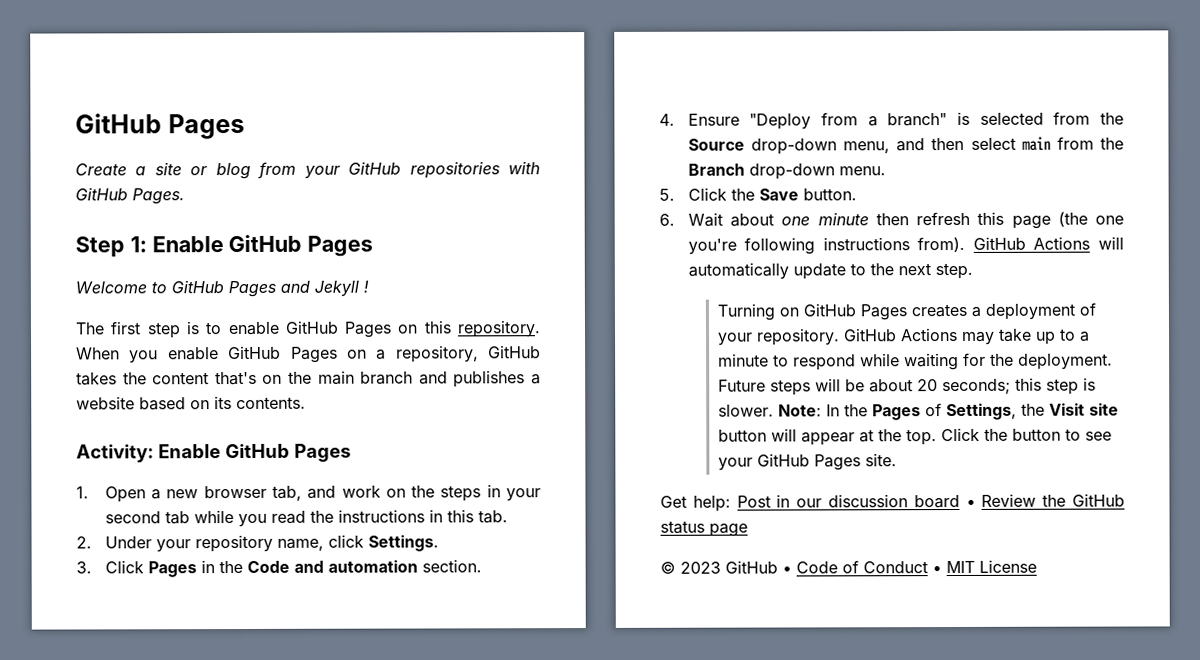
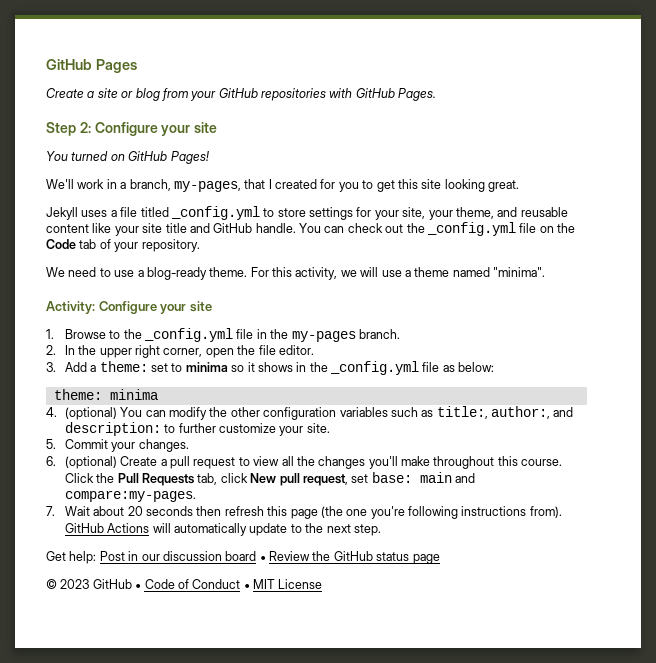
- Step 1: Enable GitHub Pages
- Welcome to GitHub Pages and Jekyll !
- The first step is to enable GitHub Pages on this repository. When you enable GitHub Pages on a repository, GitHub takes the content that's on the main branch and publishes a website based on its contents.
- Activity: Enable GitHub Pages
- 1. Open a new browser tab, and work on the steps in your second tab while you read the instructions in this tab.
- 2. Under your repository name, click Settings.
- 3. Click Pages in the Code and automation section.
- 4. Ensure "Deploy from a branch" is selected from the Source drop-down menu, and then select main from the Branch drop-down menu.
- 5. Click the Save button.
- 6. Wait about one minute then refresh this page (the one you're following instructions from).
+ Step 2: Configure your site
+ You turned on GitHub Pages!
+ We'll work in a branch, my-pages, that I created for you to get this site looking great.
+ Jekyll uses a file titled _config.yml to store settings for your site, your theme, and reusable content like your site title and GitHub handle. You can check out the _config.yml file on the Code tab of your repository.
+ We need to use a blog-ready theme. For this activity, we will use a theme named "minima".
+ Activity: Configure your site
+ 1. Browse to the _config.yml file in the my-pages branch.
+ 2. In the upper right corner, open the file editor.
+ 3. Add a theme: set to minima so it shows in the _config.yml file as below:
+ theme: minima
+ 4. (optional) You can modify the other configuration variables such as title:, author:, and description: to further customize your site.
+ 5. Commit your changes.
+ 6. (optional) Create a pull request to view all the changes you'll make throughout this course. Click the Pull Requests tab, click New pull request, set base: main and compare:my-pages.
+ 7. Wait about 20 seconds then refresh this page (the one you're following instructions from).
- Turning on GitHub Pages creates a deployment of your repository. GitHub Actions may take up to a minute to respond while waiting for the deployment. Future steps will be about 20 seconds; this step is slower. Note: In the Pages of Settings, the Visit site button will appear at the top. Click the button to see your GitHub Pages site.

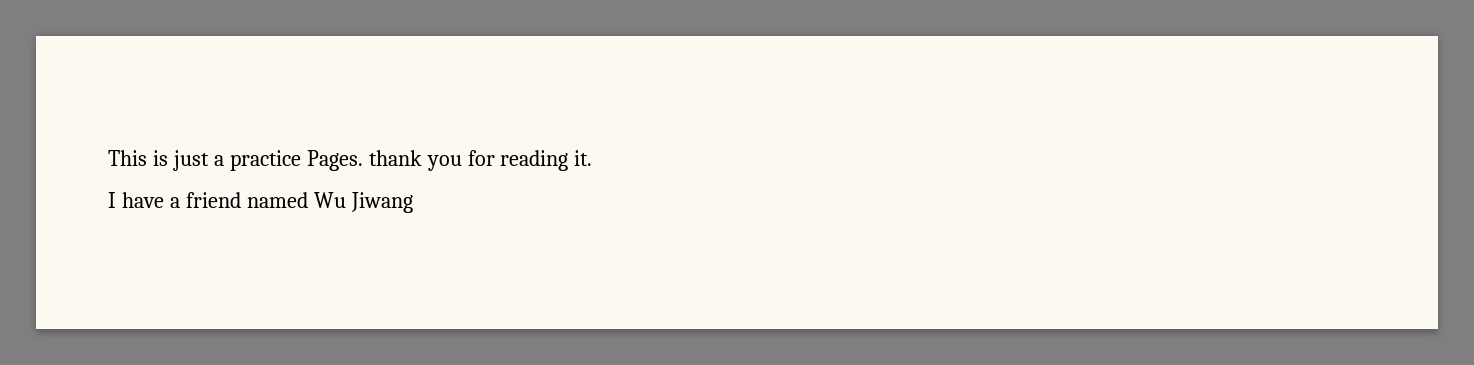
- GitHub Pages
- Create a site or blog from your GitHub repositories with GitHub Pages.
- Step 2: Configure your site
- You turned on GitHub Pages!
- We'll work in a branch, my-pages, that I created for you to get this site looking great.
- Jekyll uses a file titled _config.yml to store settings for your site, your theme, and reusable content like your site title and GitHub handle. You can check out the _config.yml file on the Code tab of your repository.
- We need to use a blog-ready theme. For this activity, we will use a theme named "minima".
- Activity: Configure your site
- 1. Browse to the _config.yml file in the my-pages branch.
- 2. In the upper right corner, open the file editor.
- 3. Add a theme: set to minima so it shows in the _config.yml file as below:
- theme: minima
- 4. (optional) You can modify the other configuration variables such as title:, author:, and description: to further customize your site.
- 5. Commit your changes.
- 6. (optional) Create a pull request to view all the changes you'll make throughout this course. Click the Pull Requests tab, click New pull request, set base: main and compare:my-pages.
- 7. Wait about 20 seconds then refresh this page (the one you're following instructions from). GitHub Actions will automatically update to the next step.
- Get help: Post in our discussion board • Review the GitHub status page
- © 2023 GitHub • Code of Conduct • MIT License
+ This is just a practice Pages. thank you for reading it.
+ I have a friend named Wu Jiwang

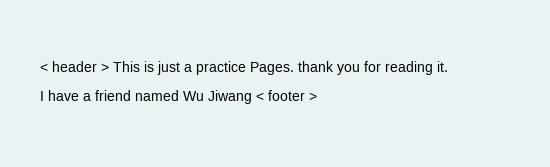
- This is just a practice Pages. thank you for reading it.
+ < header > This is just a practice Pages. thank you for reading it.
- I have a friend named Wu Jiwang
+ I have a friend named Wu Jiwang < footer >

